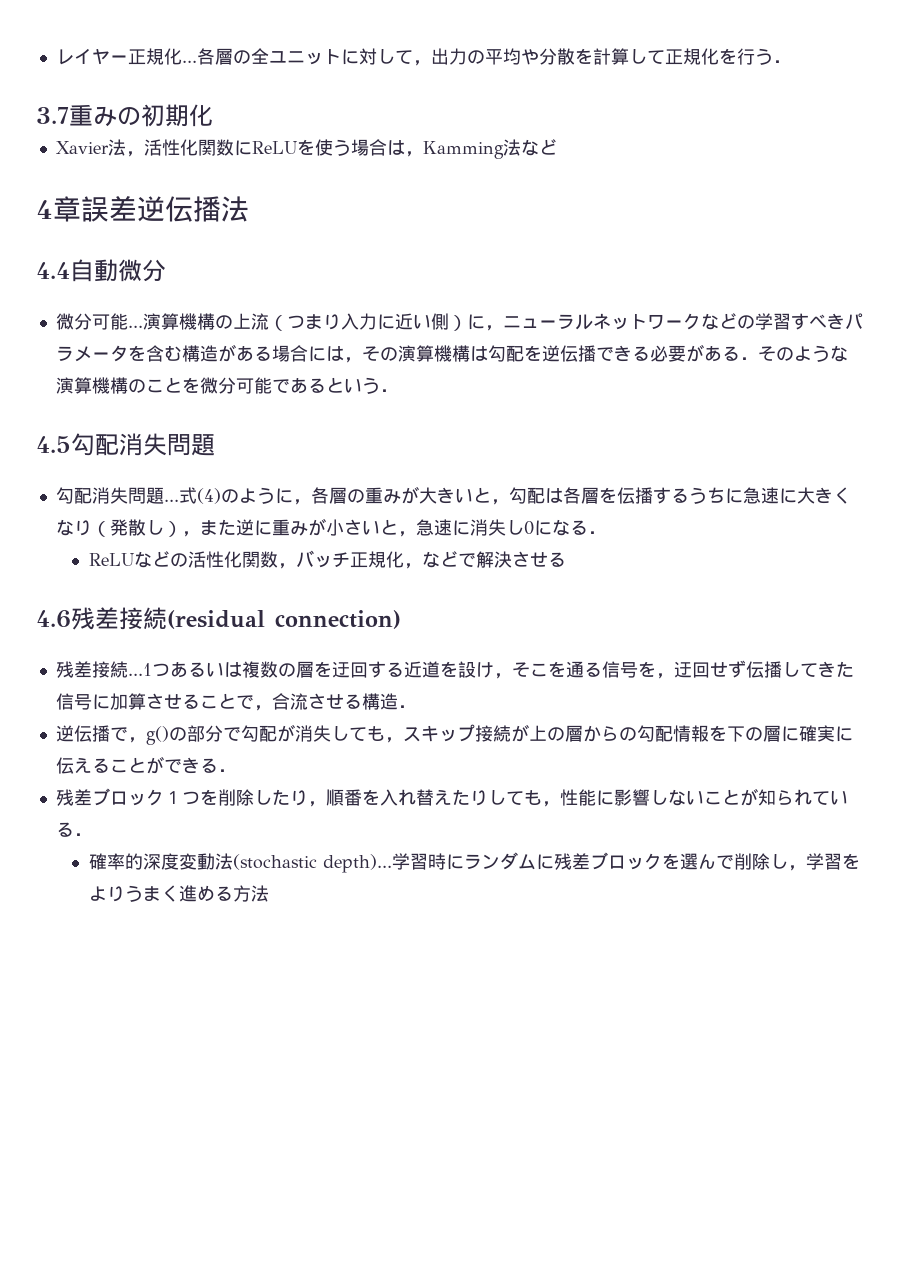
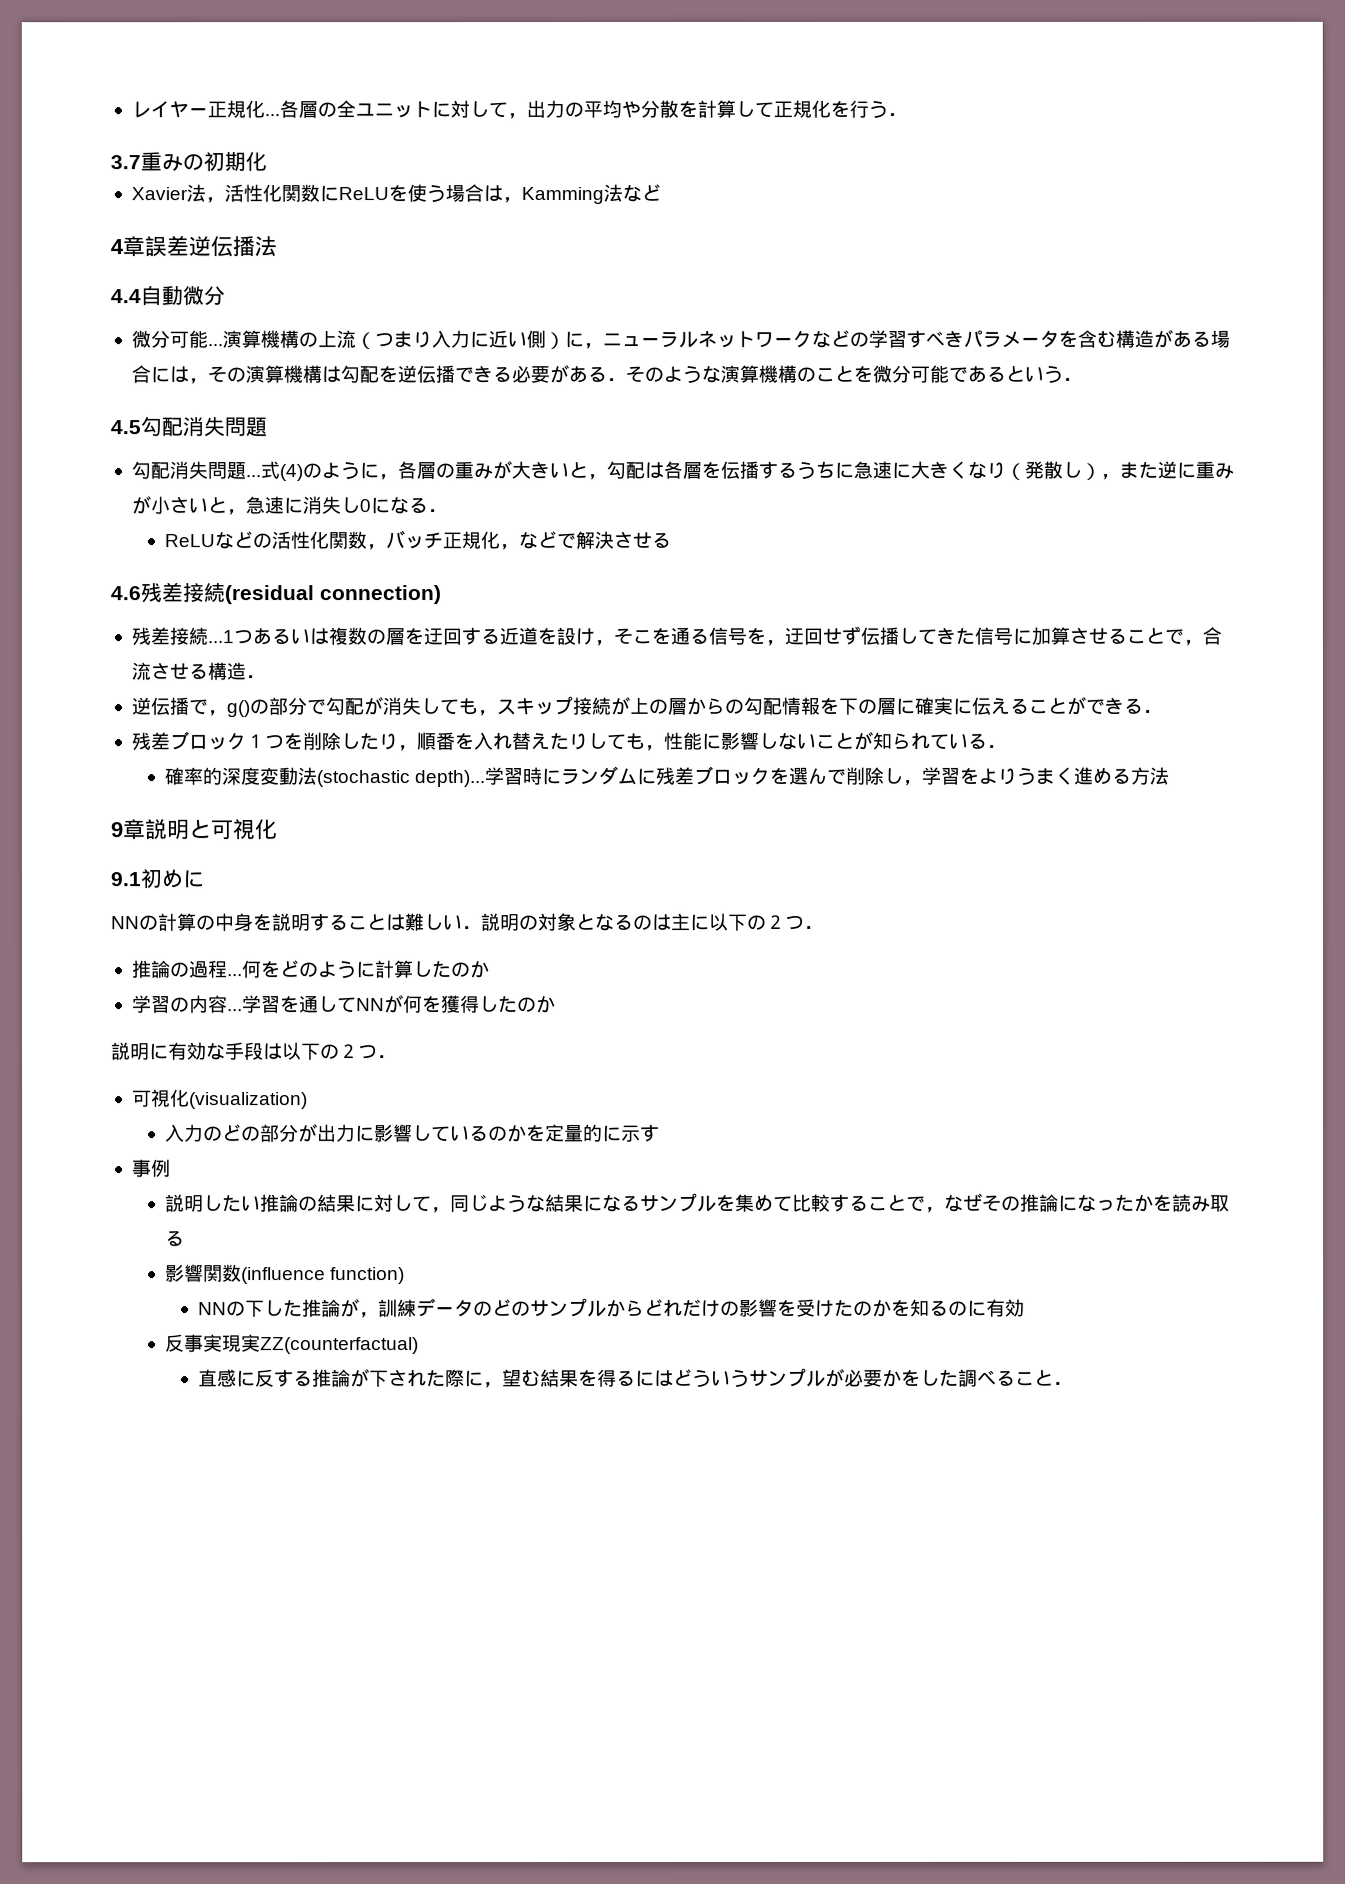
+ 9章説明と可視化
+ 9.1初めに
+ NNの計算の中身を説明することは難しい．説明の対象となるのは主に以下の２つ．
+ 推論の過程...何をどのように計算したのか
+ 学習の内容...学習を通してNNが何を獲得したのか
+ 説明に有効な手段は以下の２つ．
+ 可視化(visualization)
+ 入力のどの部分が出力に影響しているのかを定量的に示す
+ 事例
+ 説明したい推論の結果に対して，同じような結果になるサンプルを集めて比較することで，なぜその推論になったかを読み取る
+ 影響関数(influence function)
+ NNの下した推論が，訓練データのどのサンプルからどれだけの影響を受けたのかを知るのに有効
+ 反事実現実ZZ(counterfactual)
+ 直感に反する推論が下された際に，望む結果を得るにはどういうサンプルが必要かをした調べること．

